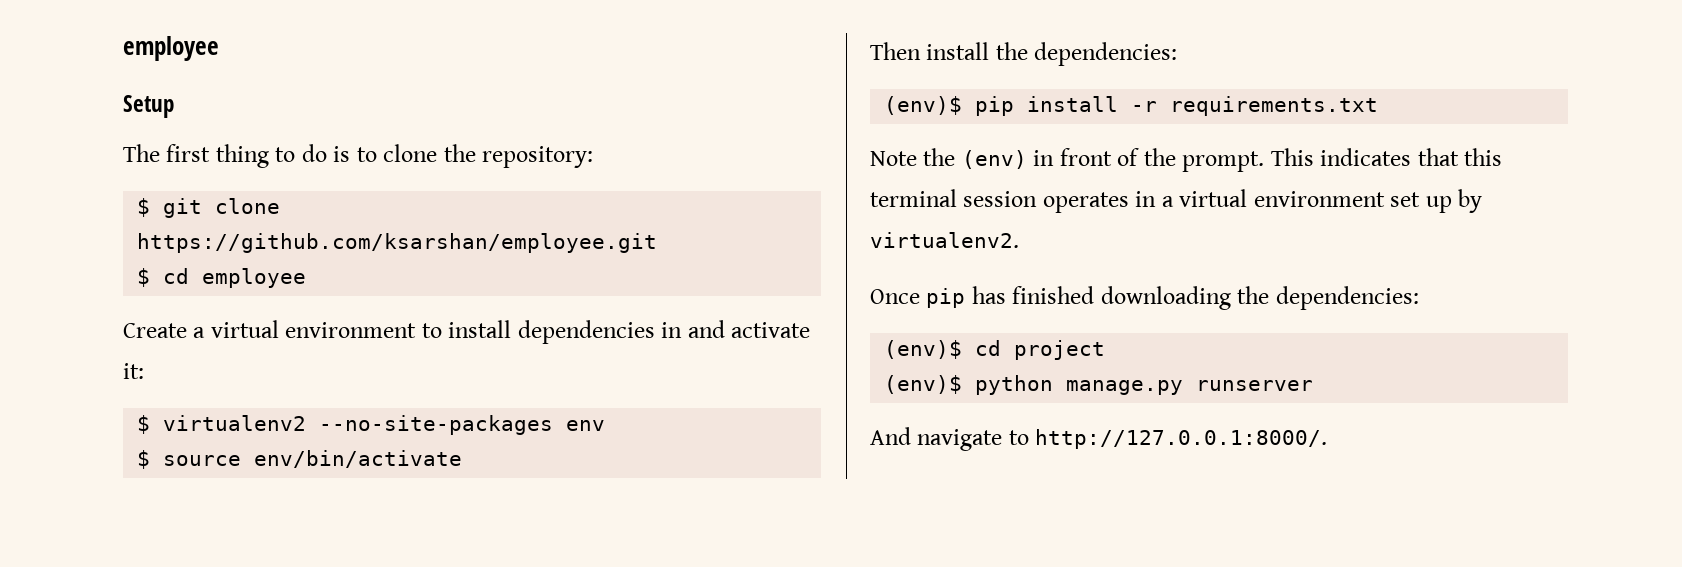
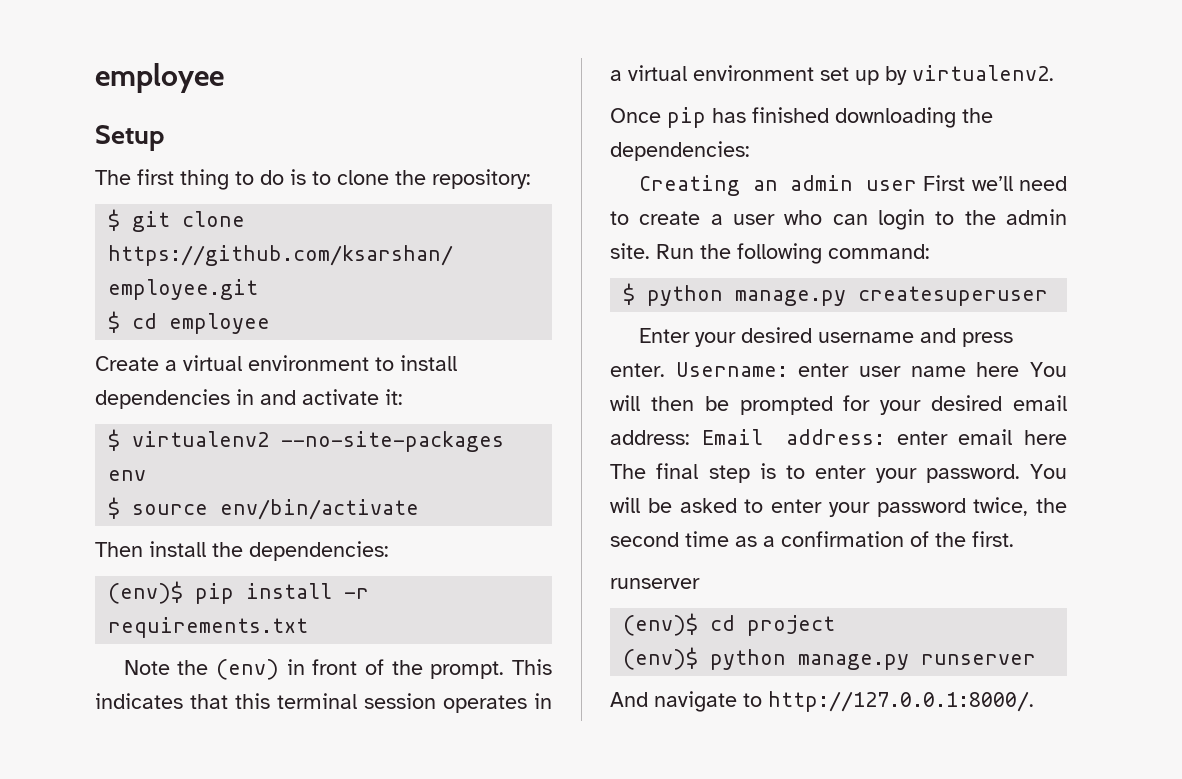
+ Creating an admin user First we’ll need to create a user who can login to the admin site. Run the following command:
+ $ python manage.py createsuperuser
+ Enter your desired username and press enter. Username: enter user name here You will then be prompted for your desired email address: Email address: enter email here The final step is to enter your password. You will be asked to enter your password twice, the second time as a confirmation of the first.
+ runserver

